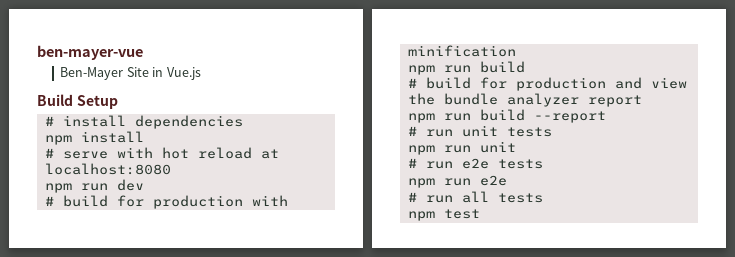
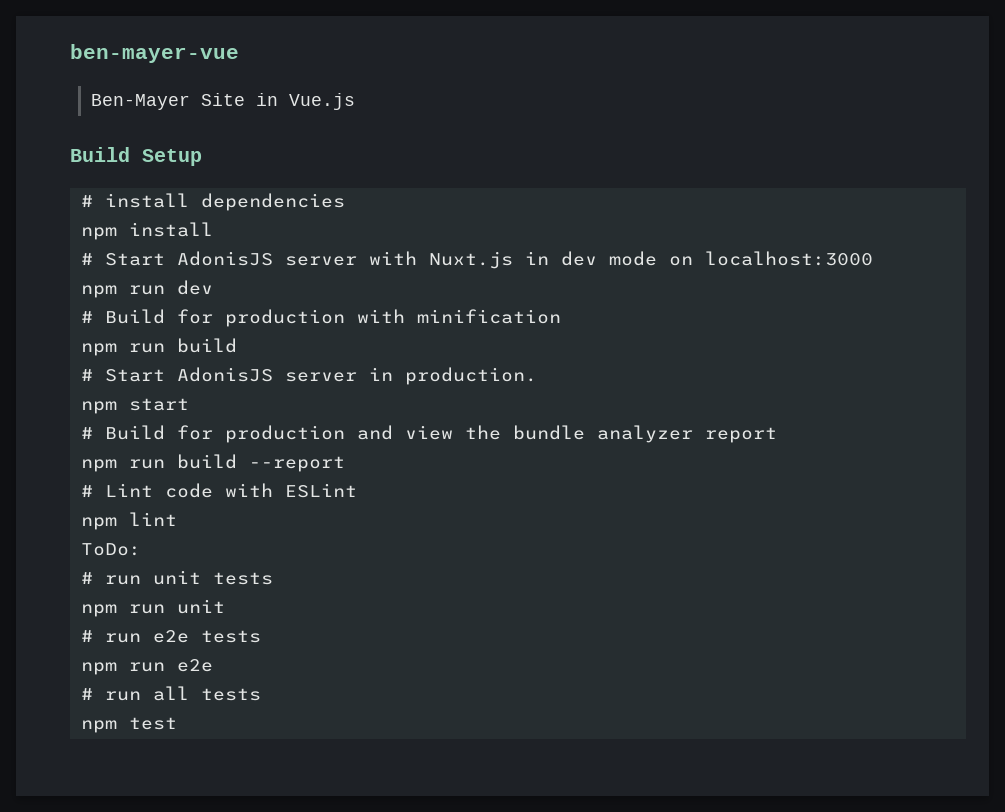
- # serve with hot reload at localhost:8080
+ # Start AdonisJS server with Nuxt.js in dev mode on localhost:3000
- # build for production with minification
+ # Build for production with minification
- # build for production and view the bundle analyzer report
+ # Start AdonisJS server in production.
+ npm start
+ # Build for production and view the bundle analyzer report
+ # Lint code with ESLint
+ npm lint
+ ToDo:

